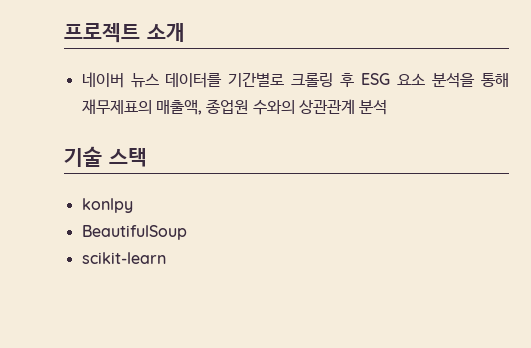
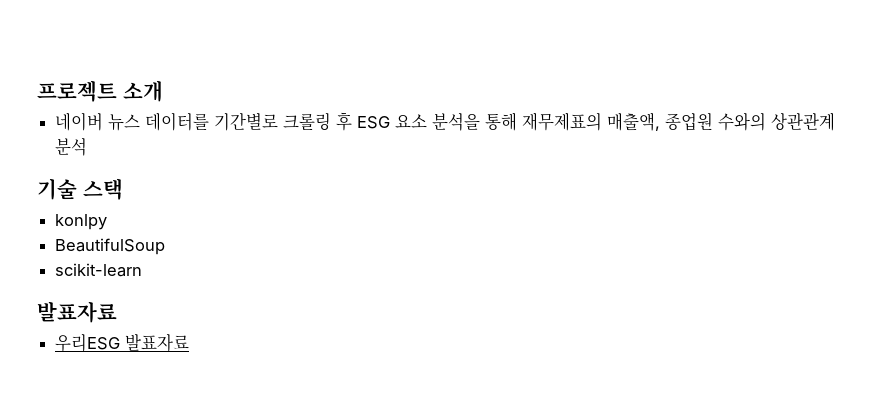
  scikit-learn
+ 발표자료
+ 우리ESG 발표자료

